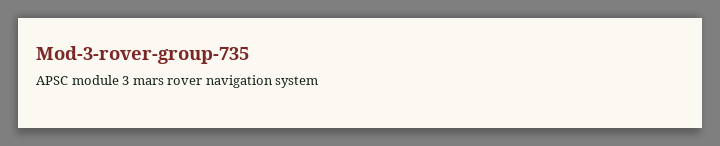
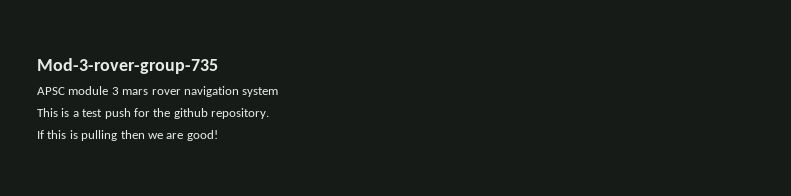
+ This is a test push for the github repository.
+ If this is pulling then we are good!

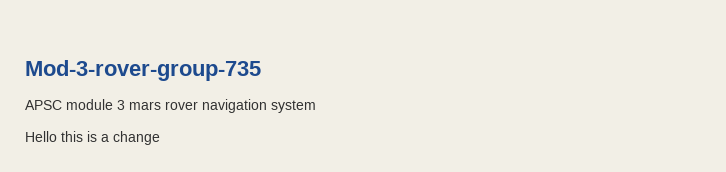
- This is a test push for the github repository.
- If this is pulling then we are good!
+ Hello this is a change

